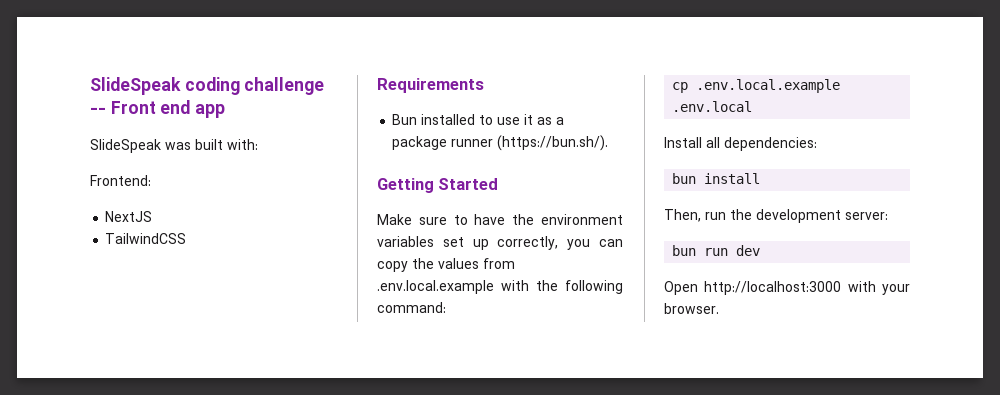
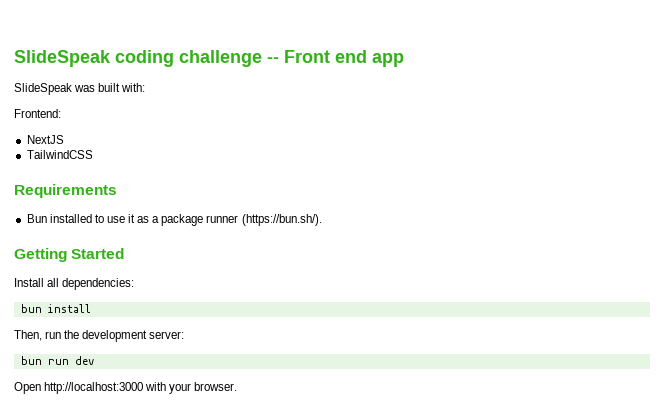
- Make sure to have the environment variables set up correctly, you can copy the values from .env.local.example with the following command:
- cp .env.local.example .env.local

